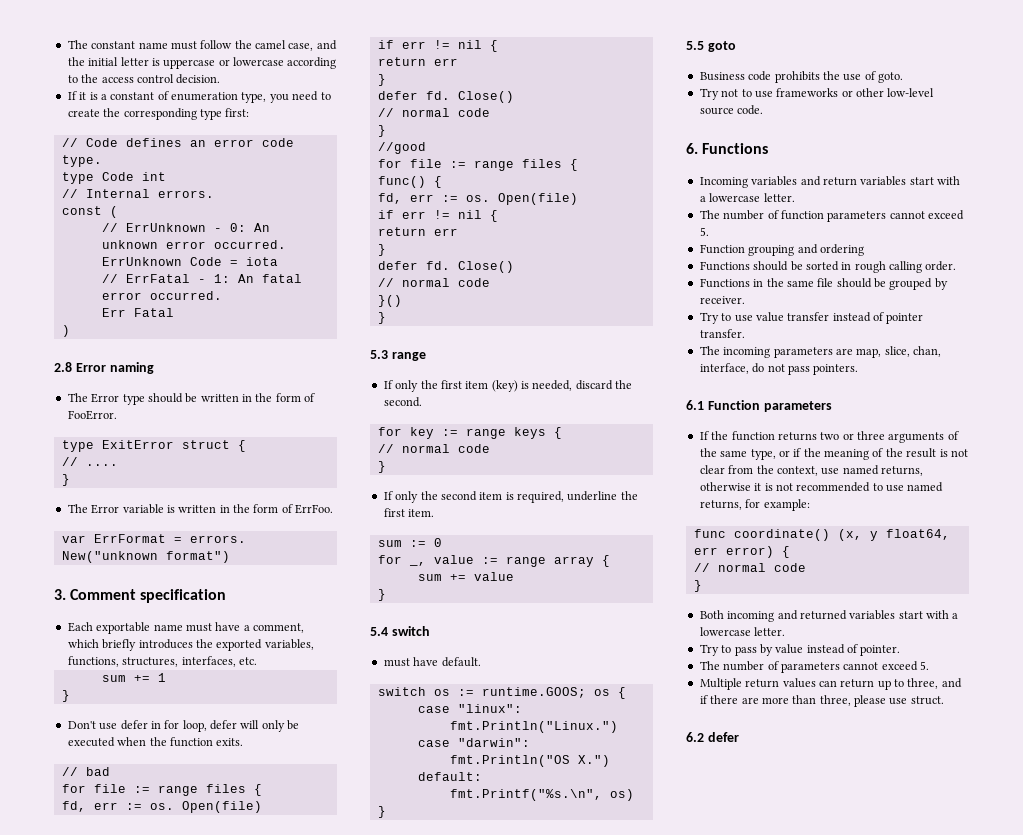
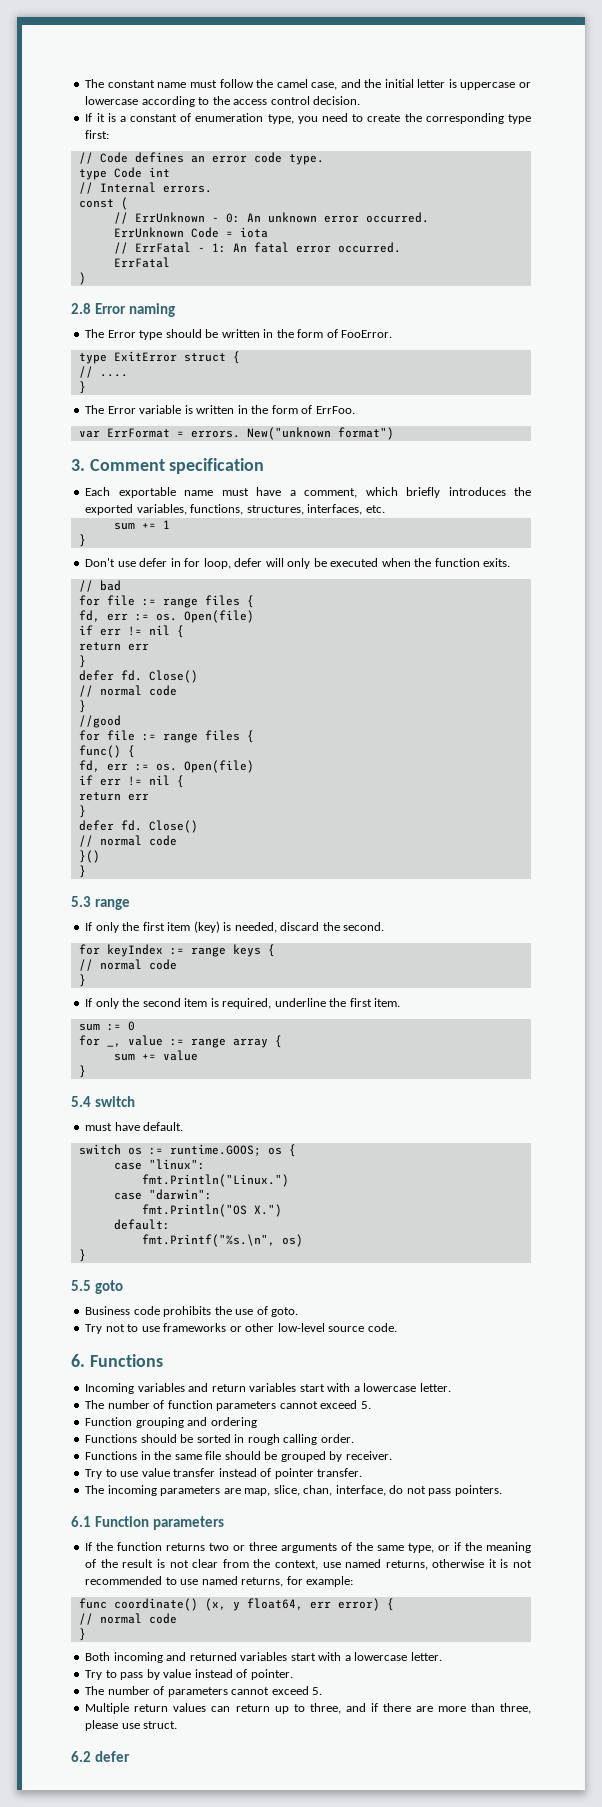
  // ErrFatal - 1: An fatal error occurred.
- Err Fatal
+ ErrFatal
- for key := range keys {
+ for keyIndex := range keys {

